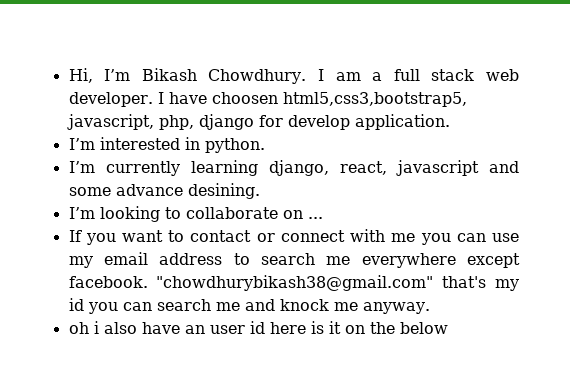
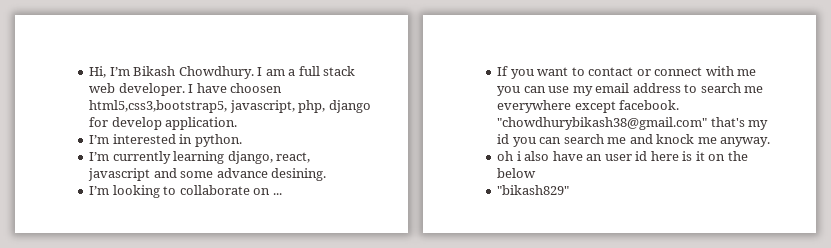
+ "bikash829"

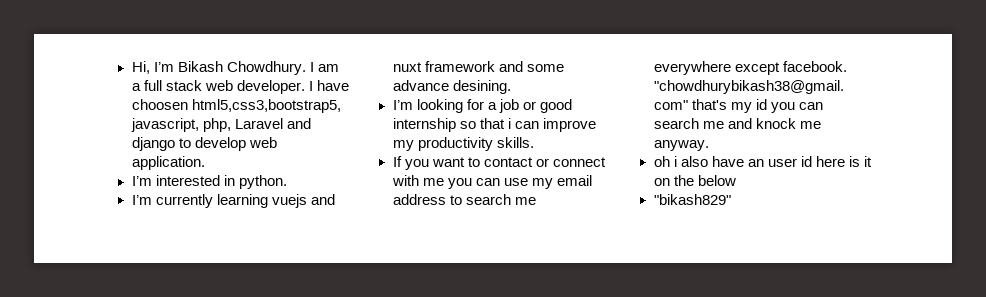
- I have choosen html5,css3,bootstrap5, javascript, php, django for develop application.
+ I have choosen html5,css3,bootstrap5, javascript, php, Laravel and django to develop web application.
- I’m currently learning django, react, javascript and some advance desining.
+ I’m currently learning vuejs and nuxt framework and some advance desining.
- I’m looking to collaborate on ...
+ I’m looking for a job or good internship so that i can improve my productivity skills.

